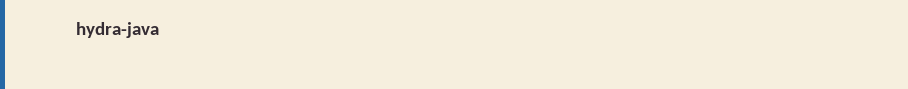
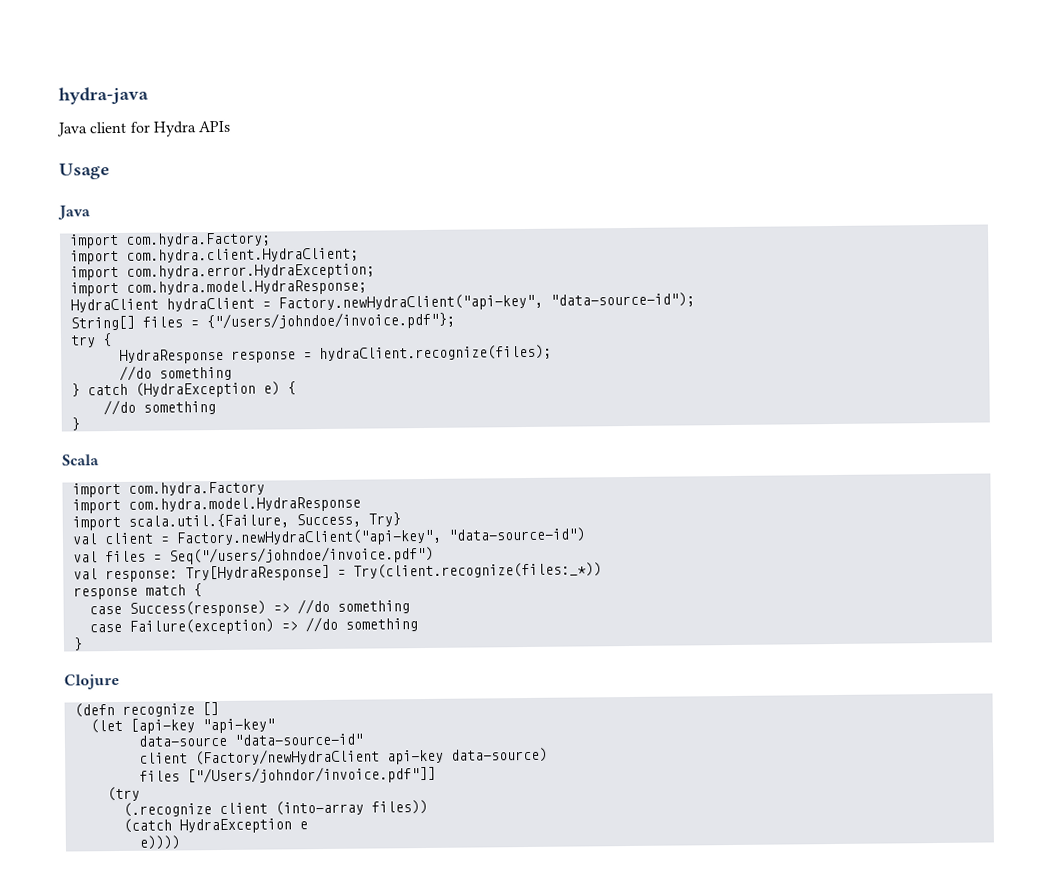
+ Java client for Hydra APIs
+ Usage
+ Java
+ import com.hydra.Factory;
+ import com.hydra.client.HydraClient;
+ import com.hydra.error.HydraException;
+ import com.hydra.model.HydraResponse;
+ HydraClient hydraClient = Factory.newHydraClient("api-key", "data-source-id");
+ String[] files = {"/users/johndoe/invoice.pdf"};
+ try {
+ HydraResponse response = hydraClient.recognize(files);
+ //do something
+ } catch (HydraException e) {
+ //do something
+ }
+ Scala
+ import com.hydra.Factory
+ import com.hydra.model.HydraResponse
+ import scala.util.{Failure, Success, Try}
+ val client = Factory.newHydraClient("api-key", "data-source-id")
+ val files = Seq("/users/johndoe/invoice.pdf")
+ val response: Try[HydraResponse] = Try(client.recognize(files:_*))
+ response match {
+ case Success(response) => //do something
+ case Failure(exception) => //do something
+ }
+ Clojure
+ (defn recognize []
+ (let [api-key "api-key"
+ data-source "data-source-id"
+ client (Factory/newHydraClient api-key data-source)
+ files ["/Users/johndor/invoice.pdf"]]
+ (try
+ (.recognize client (into-array files))
+ (catch HydraException e
+ e))))

